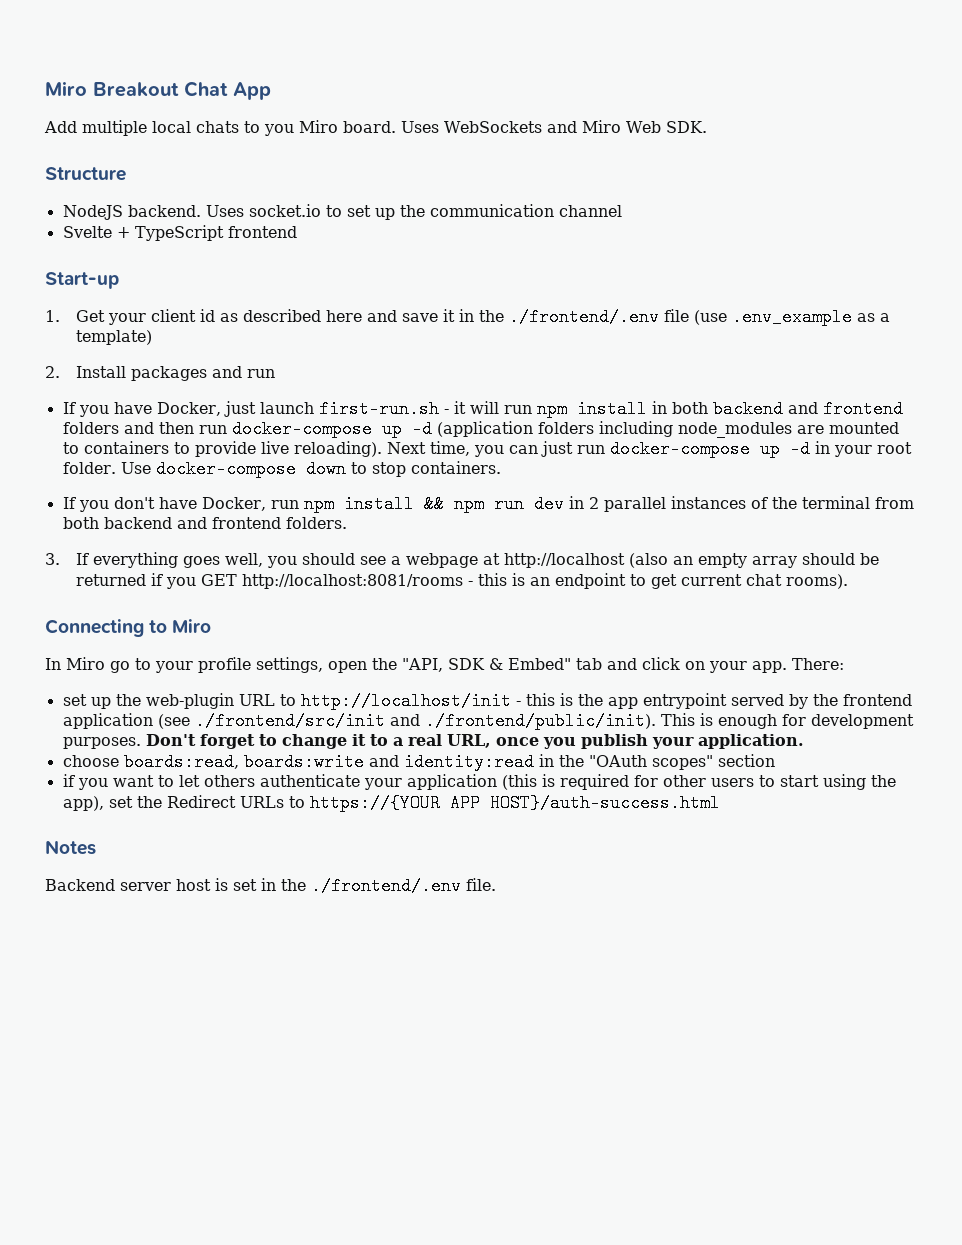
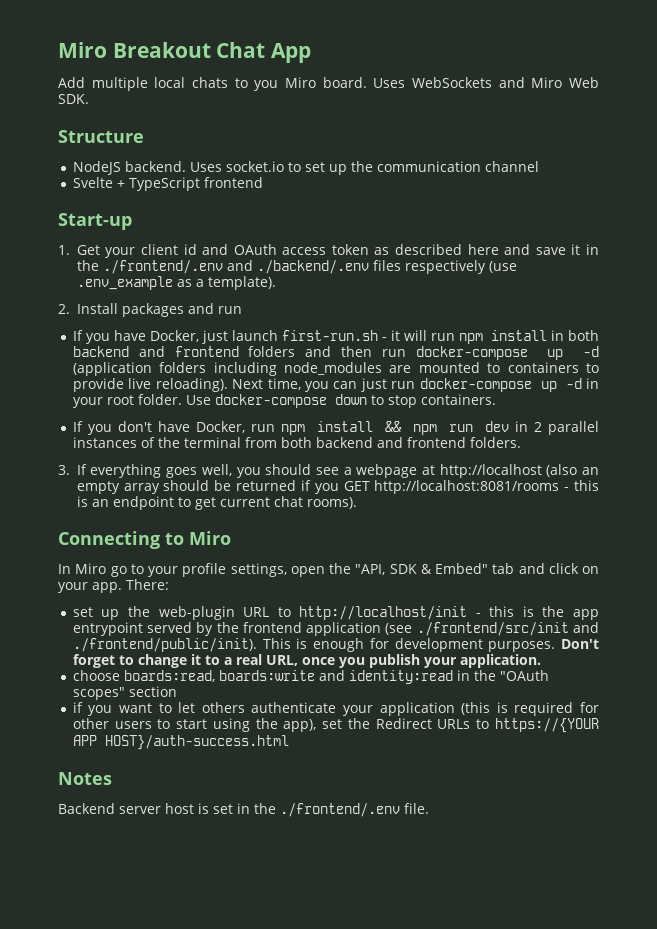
- 1. Get your client id as described here and save it in the ./frontend/.env file (use .env_example as a template)
+ 1. Get your client id and OAuth access token as described here and save it in the ./frontend/.env and ./backend/.env files respectively (use .env_example as a template).

